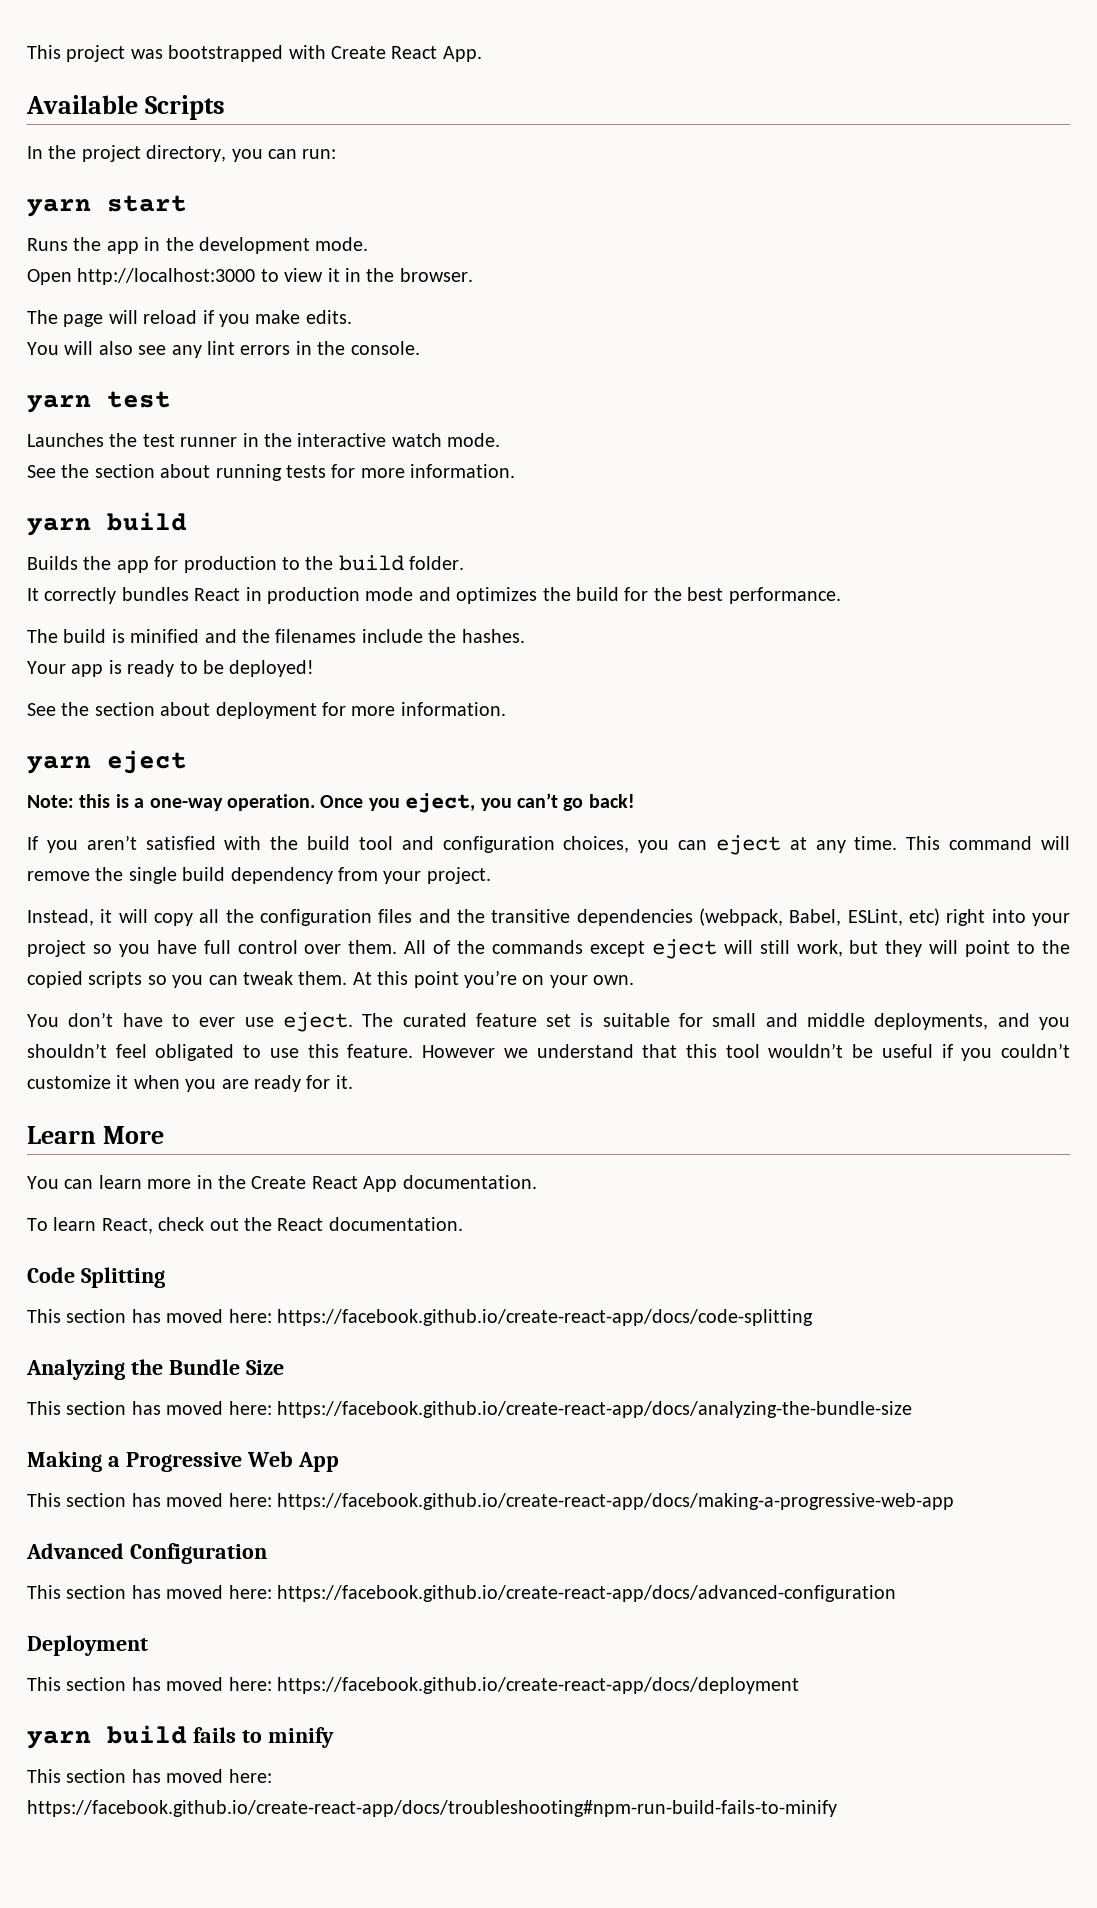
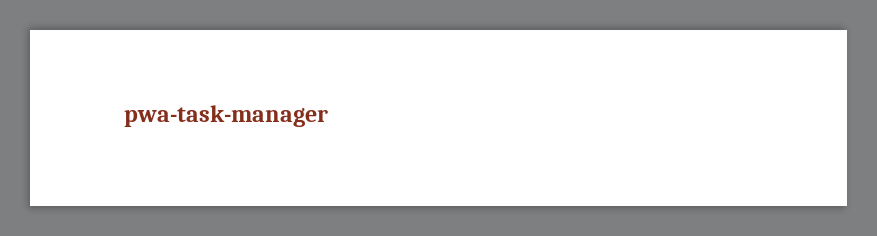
- This project was bootstrapped with Create React App.
- Available Scripts
- In the project directory, you can run:
- yarn start
- Runs the app in the development mode.
- Open http://localhost:3000 to view it in the browser.
- The page will reload if you make edits.
- You will also see any lint errors in the console.
- yarn test
- Launches the test runner in the interactive watch mode.
- See the section about running tests for more information.
- yarn build
- Builds the app for production to the build folder.
- It correctly bundles React in production mode and optimizes the build for the best performance.
- The build is minified and the filenames include the hashes.
- Your app is ready to be deployed!
- See the section about deployment for more information.
- yarn eject
- Note: this is a one-way operation. Once you eject, you can’t go back!
- If you aren’t satisfied with the build tool and configuration choices, you can eject at any time. This command will remove the single build dependency from your project.
- Instead, it will copy all the configuration files and the transitive dependencies (webpack, Babel, ESLint, etc) right into your project so you have full control over them. All of the commands except eject will still work, but they will point to the copied scripts so you can tweak them. At this point you’re on your own.
- You don’t have to ever use eject. The curated feature set is suitable for small and middle deployments, and you shouldn’t feel obligated to use this feature. However we understand that this tool wouldn’t be useful if you couldn’t customize it when you are ready for it.
- Learn More
- You can learn more in the Create React App documentation.
- To learn React, check out the React documentation.
- Code Splitting
- This section has moved here: https://facebook.github.io/create-react-app/docs/code-splitting
- Analyzing the Bundle Size
- This section has moved here: https://facebook.github.io/create-react-app/docs/analyzing-the-bundle-size
- Making a Progressive Web App
- This section has moved here: https://facebook.github.io/create-react-app/docs/making-a-progressive-web-app
- Advanced Configuration
- This section has moved here: https://facebook.github.io/create-react-app/docs/advanced-configuration
- Deployment
- This section has moved here: https://facebook.github.io/create-react-app/docs/deployment
- yarn build fails to minify
- This section has moved here: https://facebook.github.io/create-react-app/docs/troubleshooting#npm-run-build-fails-to-minify
+ pwa-task-manager

